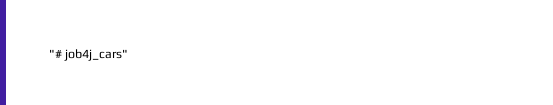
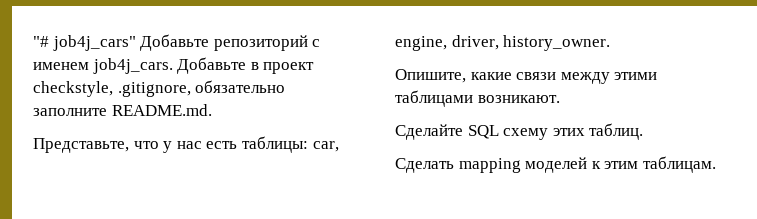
- "# job4j_cars"
+ "# job4j_cars" Добавьте репозиторий с именем job4j_cars. Добавьте в проект checkstyle, .gitignore, обязательно заполните README.md.
+ Представьте, что у нас есть таблицы: car, engine, driver, history_owner.
+ Опишите, какие связи между этими таблицами возникают.
+ Сделайте SQL схему этих таблиц.
+ Сделать mapping моделей к этим таблицам.

